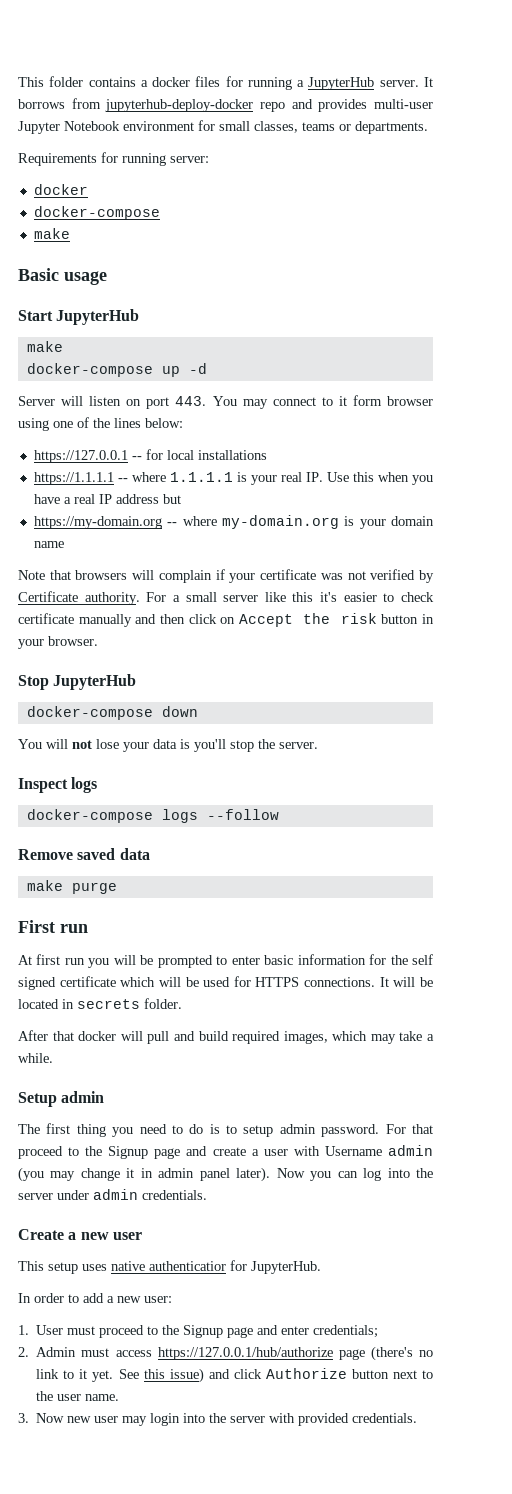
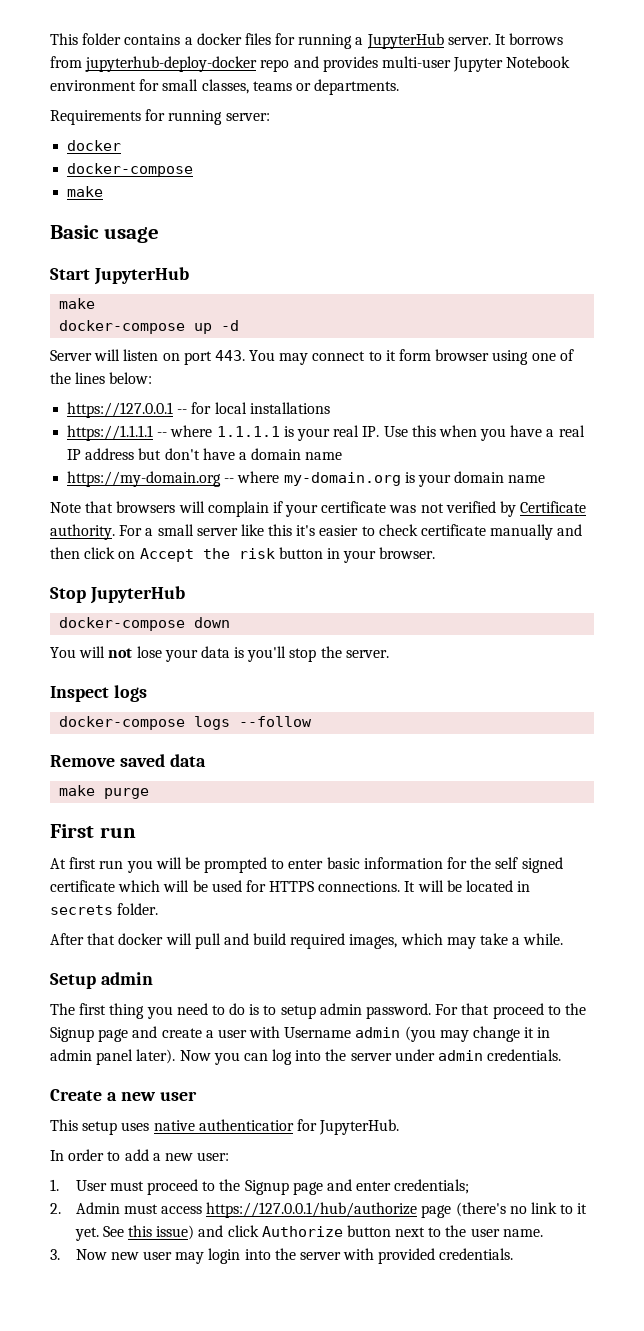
- https://1.1.1.1 -- where 1.1.1.1 is your real IP. Use this when you have a real IP address but
+ https://1.1.1.1 -- where 1.1.1.1 is your real IP. Use this when you have a real IP address but don't have a domain name

